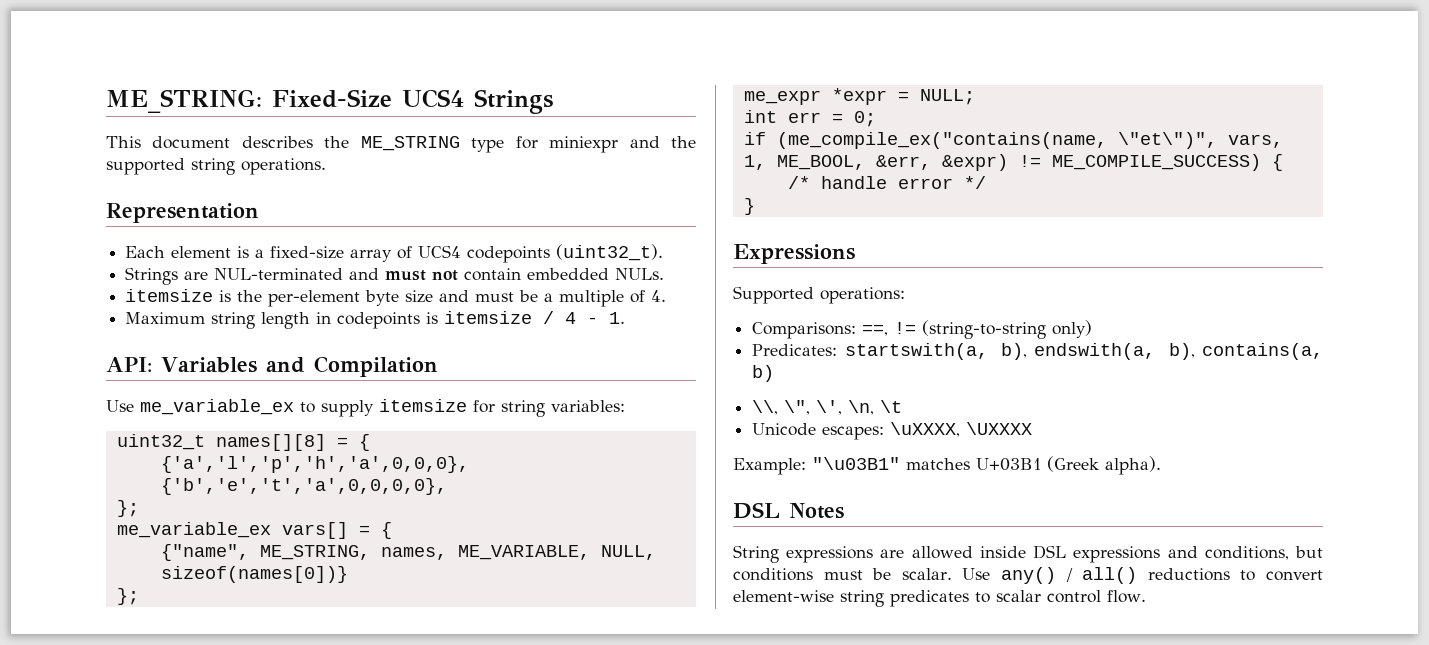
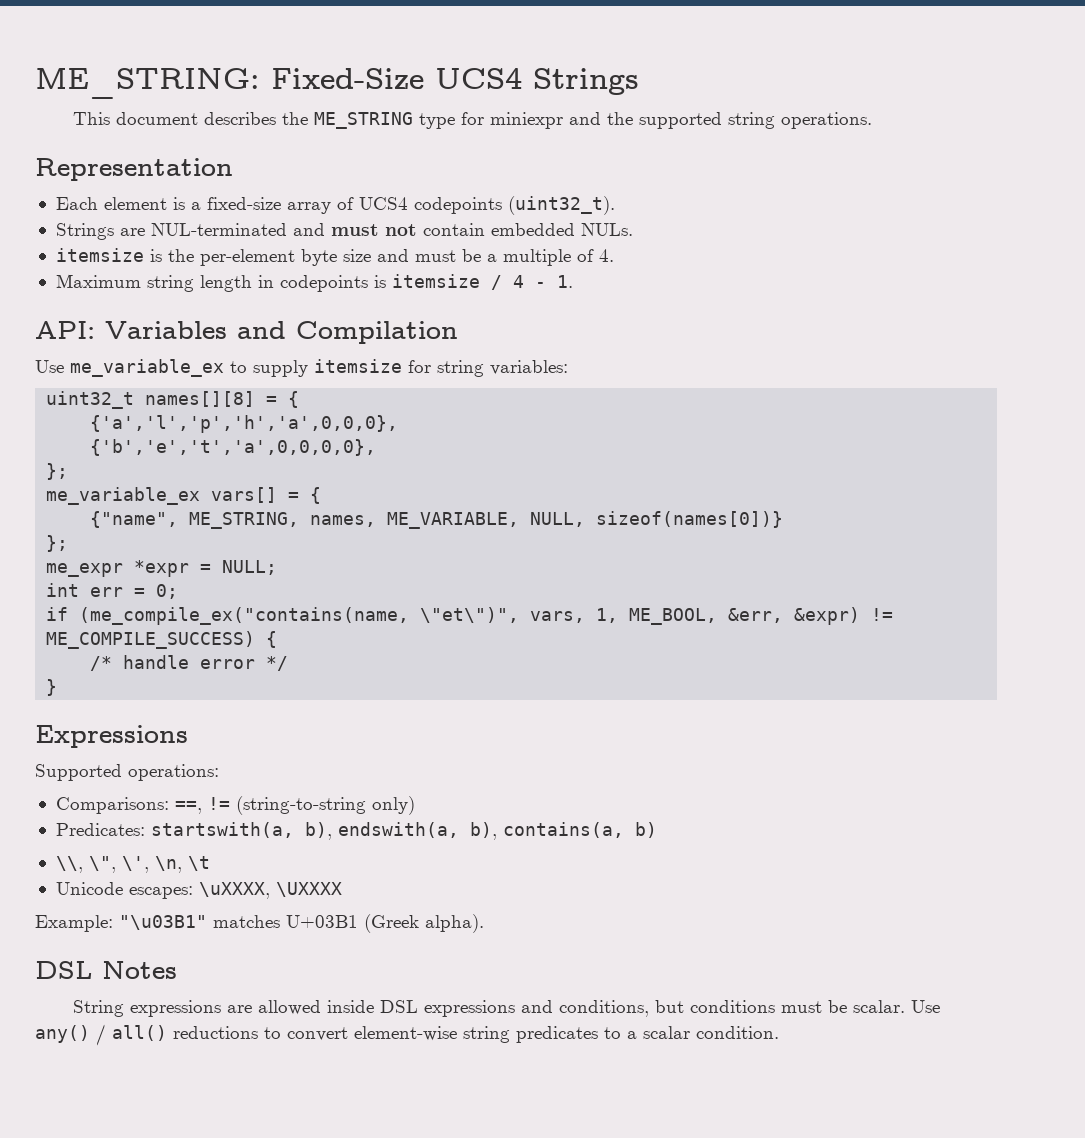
- Use any() / all() reductions to convert element-wise string predicates to scalar control flow.
+ Use any() / all() reductions to convert element-wise string predicates to a scalar condition.

